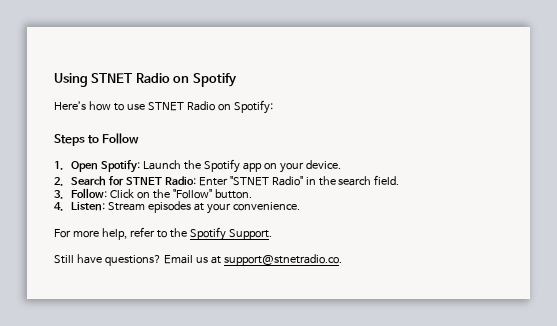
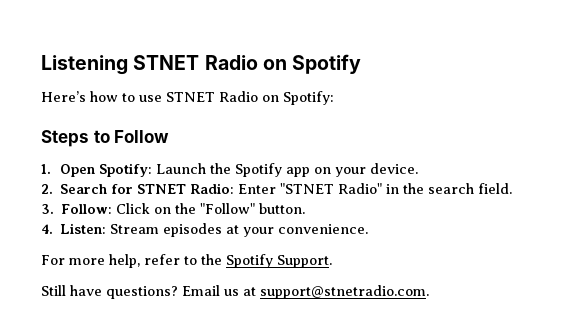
- Using STNET Radio on Spotify
+ Listening STNET Radio on Spotify
- Email us at support@stnetradio.co.
+ Email us at support@stnetradio.com.

